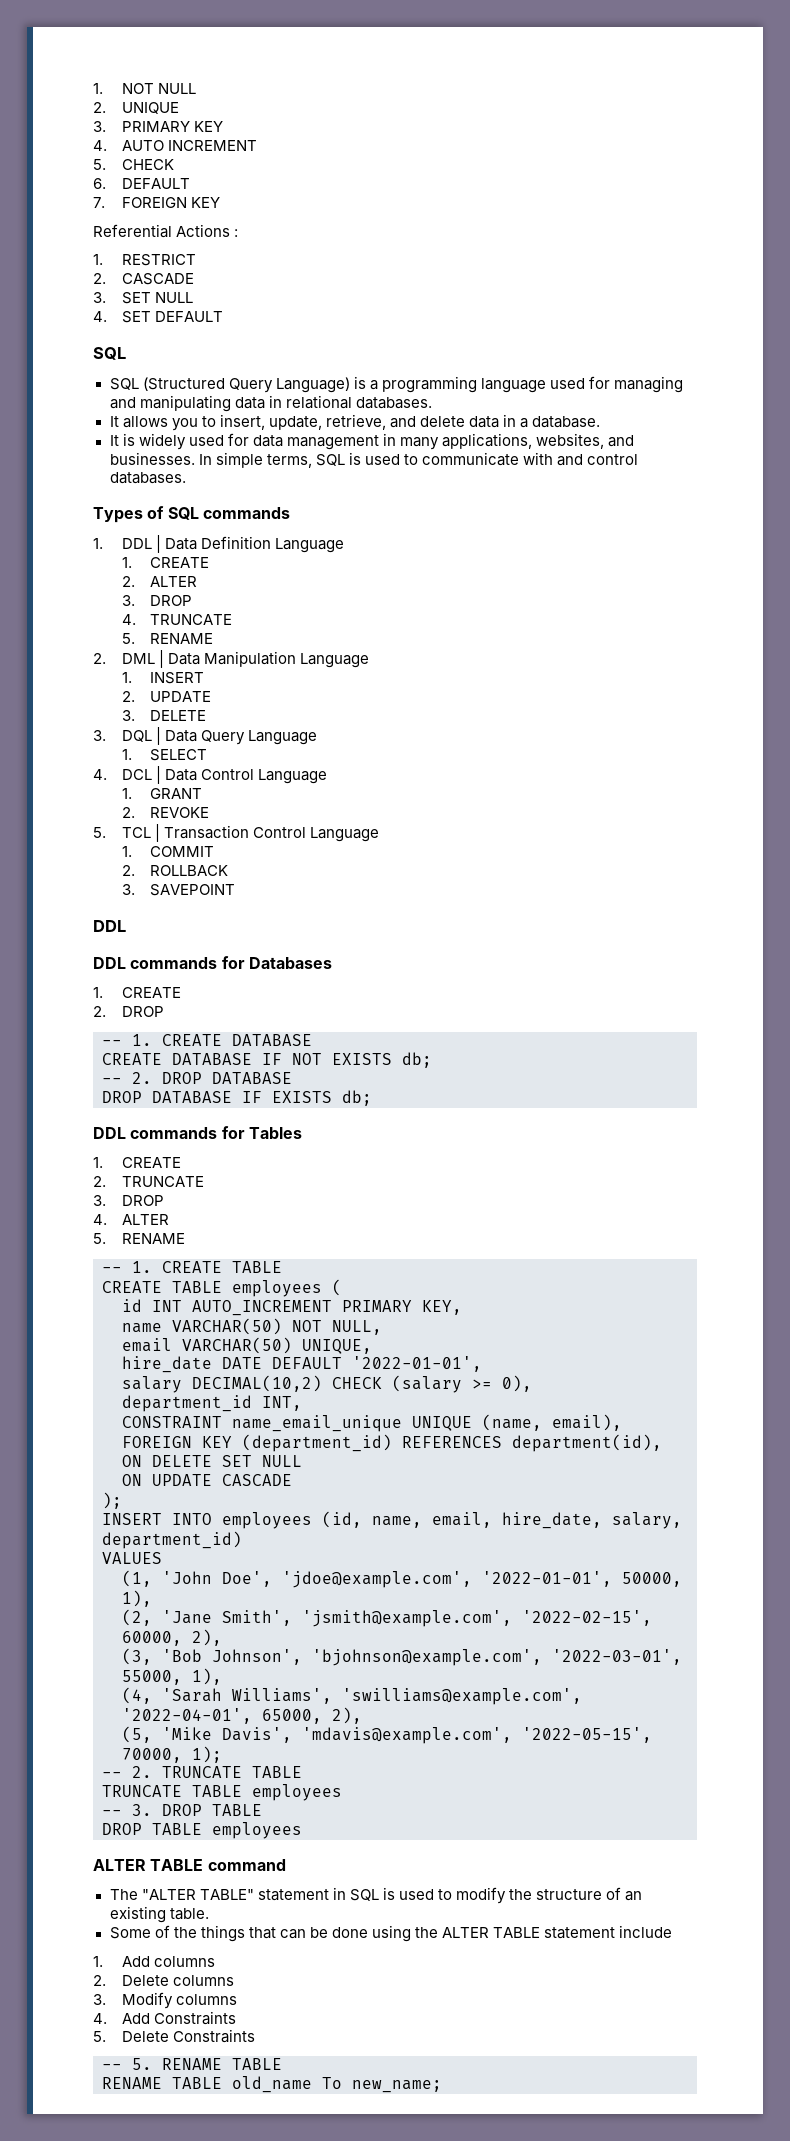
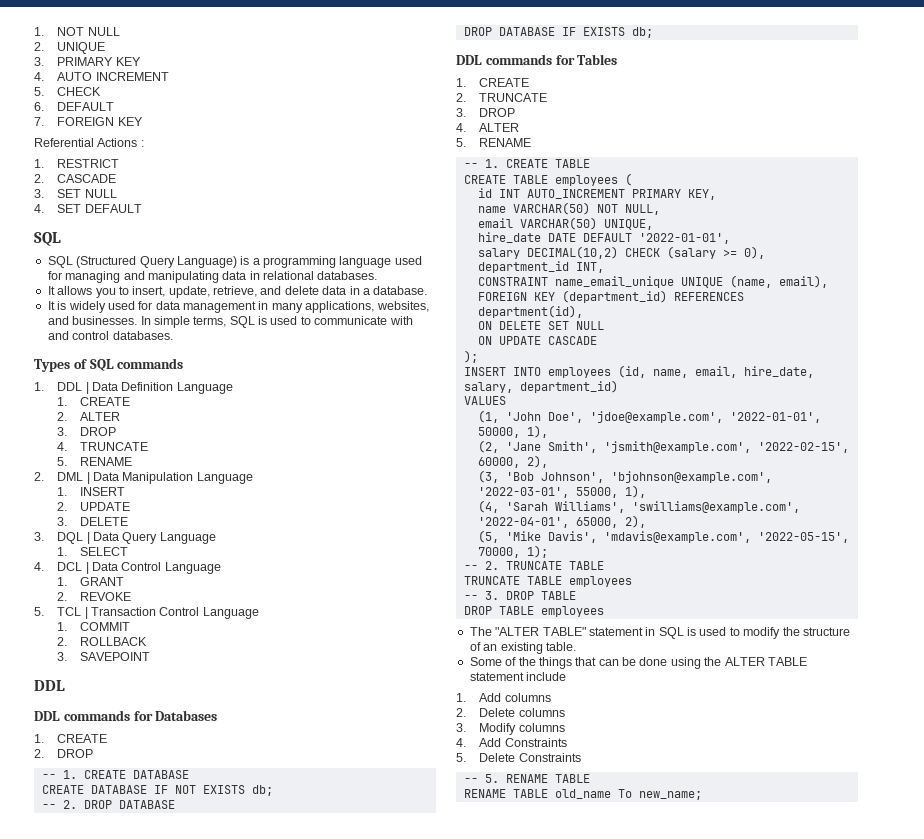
- ALTER TABLE command

